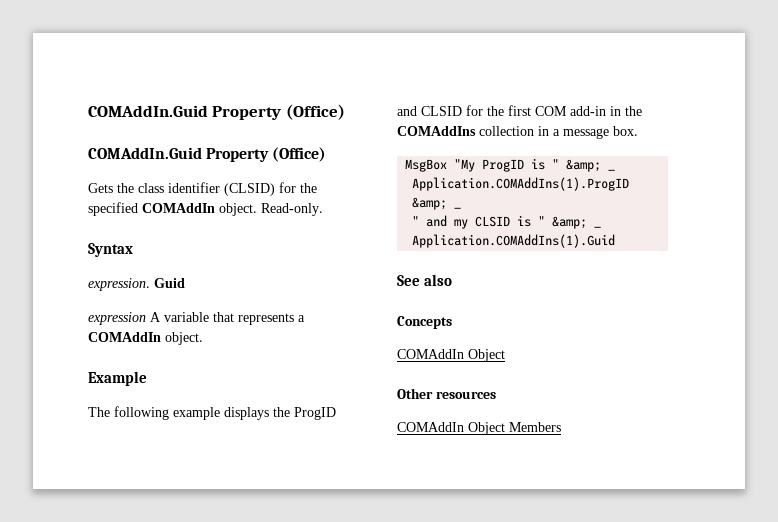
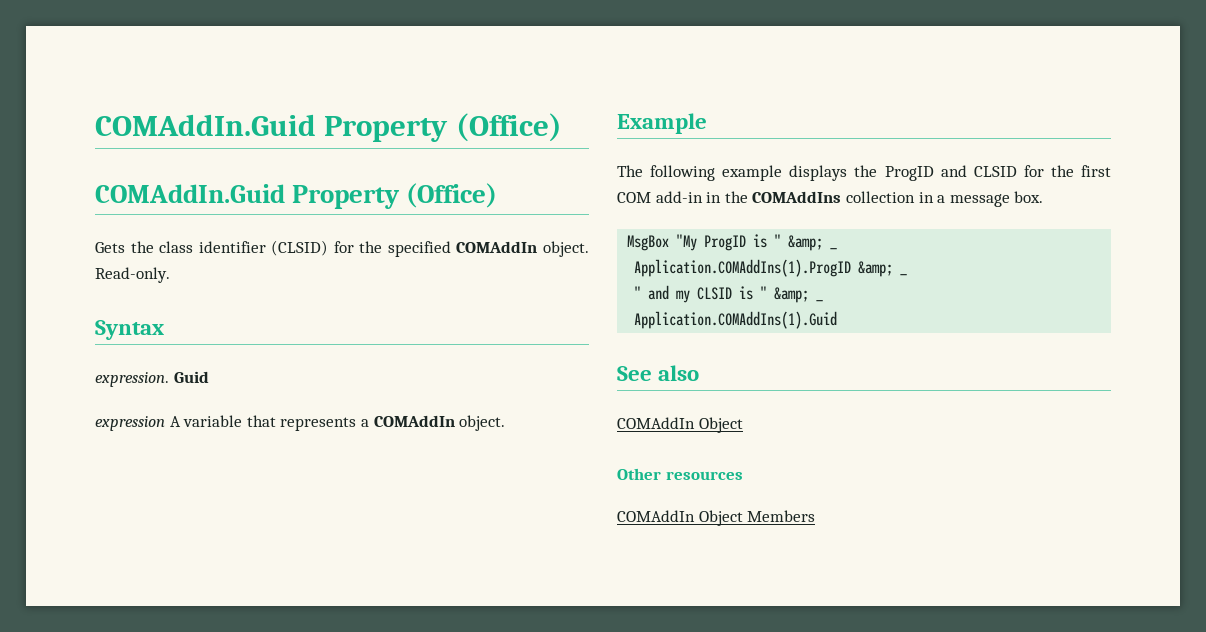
- Concepts

